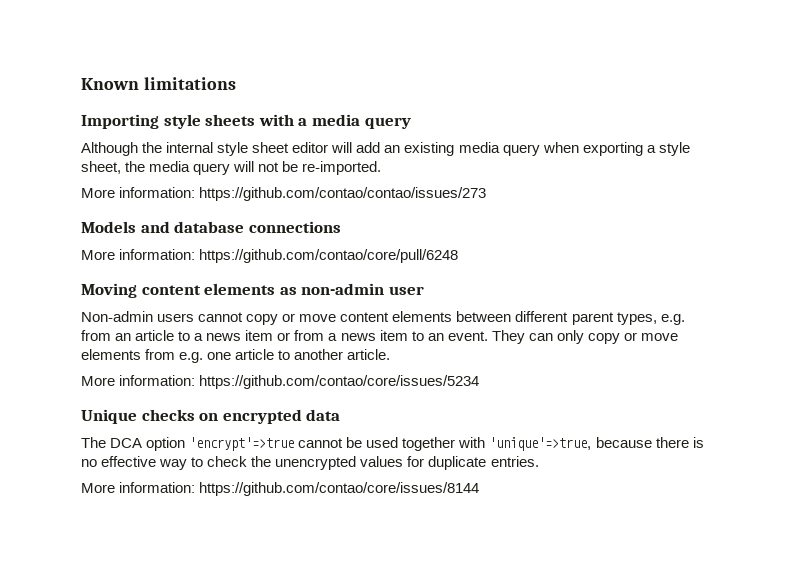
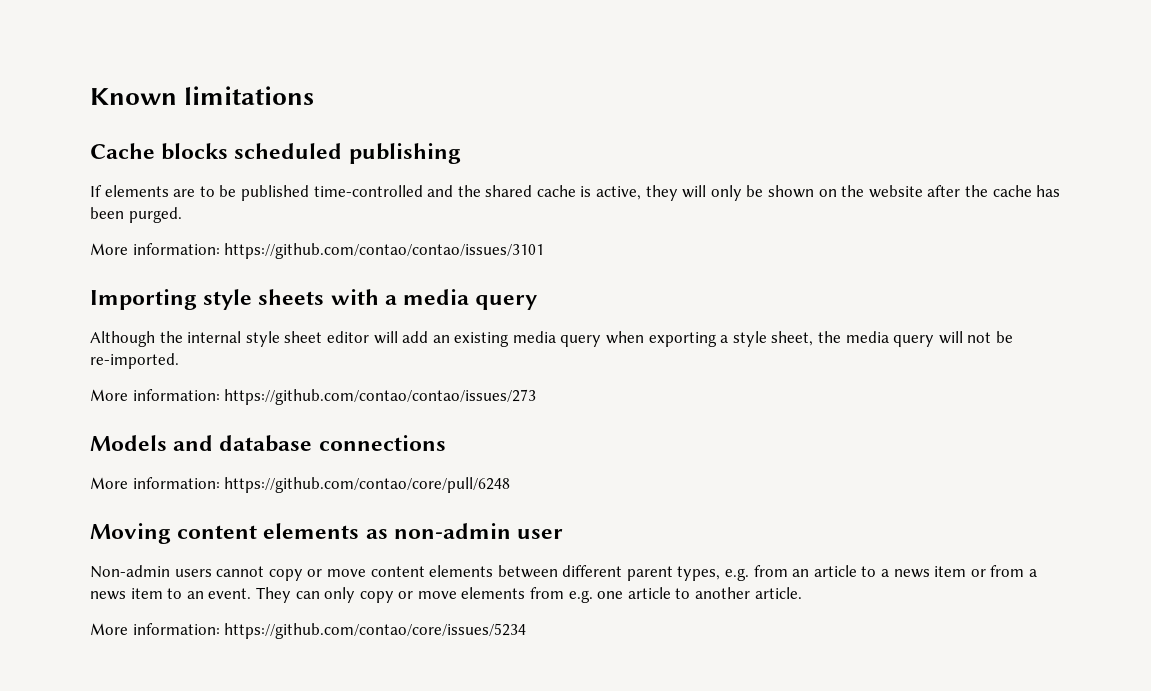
+ Cache blocks scheduled publishing
+ If elements are to be published time-controlled and the shared cache is active, they will only be shown on the website after the cache has been purged.
+ More information: https://github.com/contao/contao/issues/3101
- Unique checks on encrypted data
- The DCA option 'encrypt'=>true cannot be used together with 'unique'=>true, because there is no effective way to check the unencrypted values for duplicate entries.
- More information: https://github.com/contao/core/issues/8144

